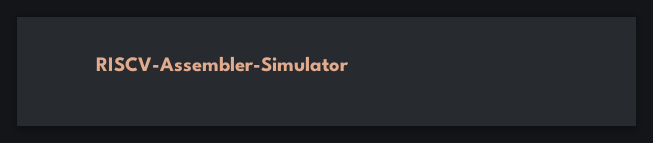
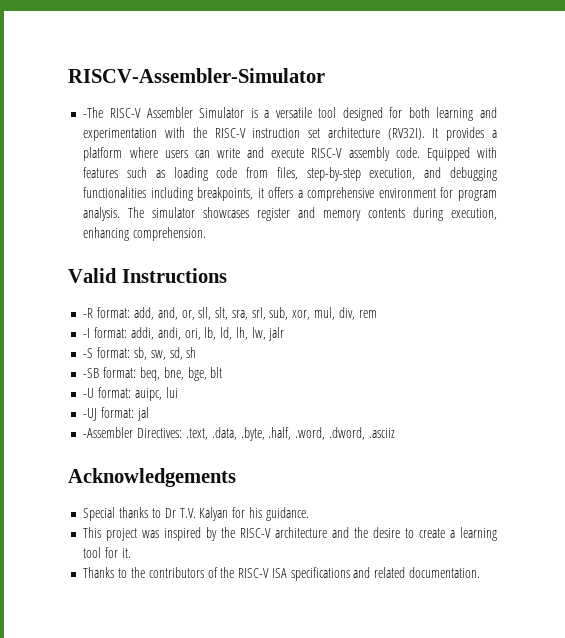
+ -The RISC-V Assembler Simulator is a versatile tool designed for both learning and experimentation with the RISC-V instruction set architecture (RV32I). It provides a platform where users can write and execute RISC-V assembly code. Equipped with features such as loading code from files, step-by-step execution, and debugging functionalities including breakpoints, it offers a comprehensive environment for program analysis. The simulator showcases register and memory contents during execution, enhancing comprehension.
+ Valid Instructions
+ -R format: add, and, or, sll, slt, sra, srl, sub, xor, mul, div, rem
+ -I format: addi, andi, ori, lb, ld, lh, lw, jalr
+ -S format: sb, sw, sd, sh
+ -SB format: beq, bne, bge, blt
+ -U format: auipc, lui
+ -UJ format: jal
+ -Assembler Directives: .text, .data, .byte, .half, .word, .dword, .asciiz
+ Acknowledgements
+ Special thanks to Dr T.V. Kalyan for his guidance.
+ This project was inspired by the RISC-V architecture and the desire to create a learning tool for it.
+ Thanks to the contributors of the RISC-V ISA specifications and related documentation.

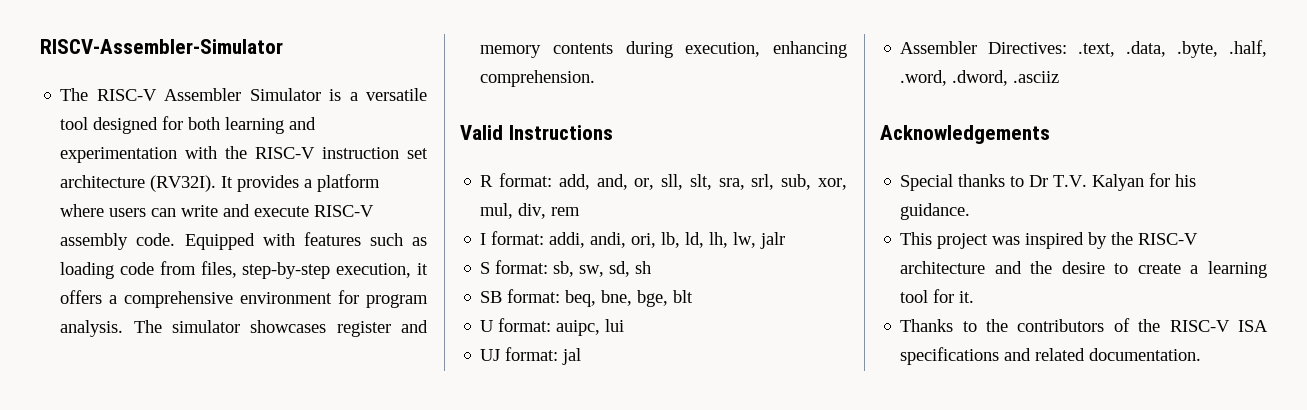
- -The RISC-V Assembler Simulator is a versatile tool designed for both learning and experimentation with the RISC-V instruction set architecture (RV32I).
+ The RISC-V Assembler Simulator is a versatile tool designed for both learning and experimentation with the RISC-V instruction set architecture (RV32I).
- Equipped with features such as loading code from files, step-by-step execution, and debugging functionalities including breakpoints, it offers a comprehensive environment for program analysis.
+ Equipped with features such as loading code from files, step-by-step execution, it offers a comprehensive environment for program analysis.
- -R format: add, and, or, sll, slt, sra, srl, sub, xor, mul, div, rem
+ R format: add, and, or, sll, slt, sra, srl, sub, xor, mul, div, rem
- -I format: addi, andi, ori, lb, ld, lh, lw, jalr
+ I format: addi, andi, ori, lb, ld, lh, lw, jalr
- -S format: sb, sw, sd, sh
+ S format: sb, sw, sd, sh
- -SB format: beq, bne, bge, blt
+ SB format: beq, bne, bge, blt
- -U format: auipc, lui
+ U format: auipc, lui
- -UJ format: jal
+ UJ format: jal
- -Assembler Directives: .text, .data, .byte, .half, .word, .dword, .asciiz
+ Assembler Directives: .text, .data, .byte, .half, .word, .dword, .asciiz

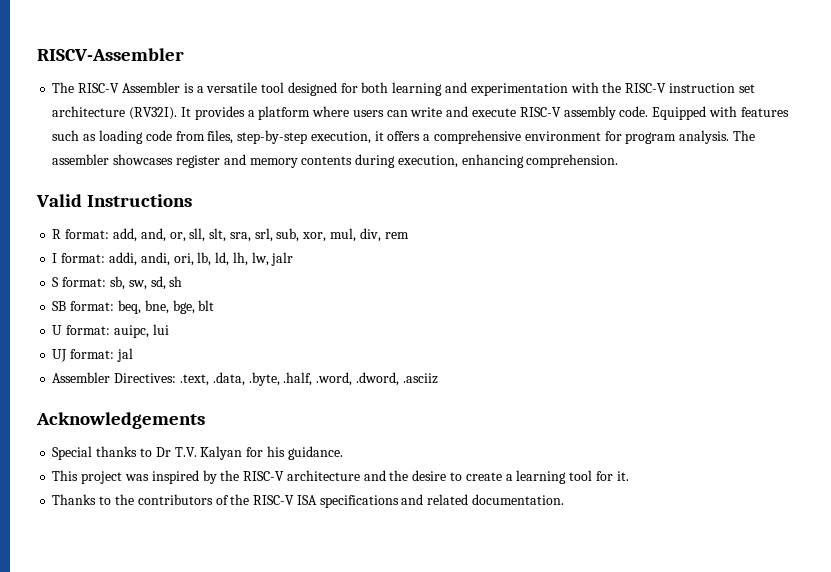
- RISCV-Assembler-Simulator
+ RISCV-Assembler
- The RISC-V Assembler Simulator is a versatile tool designed for both learning and experimentation with the RISC-V instruction set architecture (RV32I).
+ The RISC-V Assembler is a versatile tool designed for both learning and experimentation with the RISC-V instruction set architecture (RV32I).
- The simulator showcases register and memory contents during execution, enhancing comprehension.
+ The assembler showcases register and memory contents during execution, enhancing comprehension.

